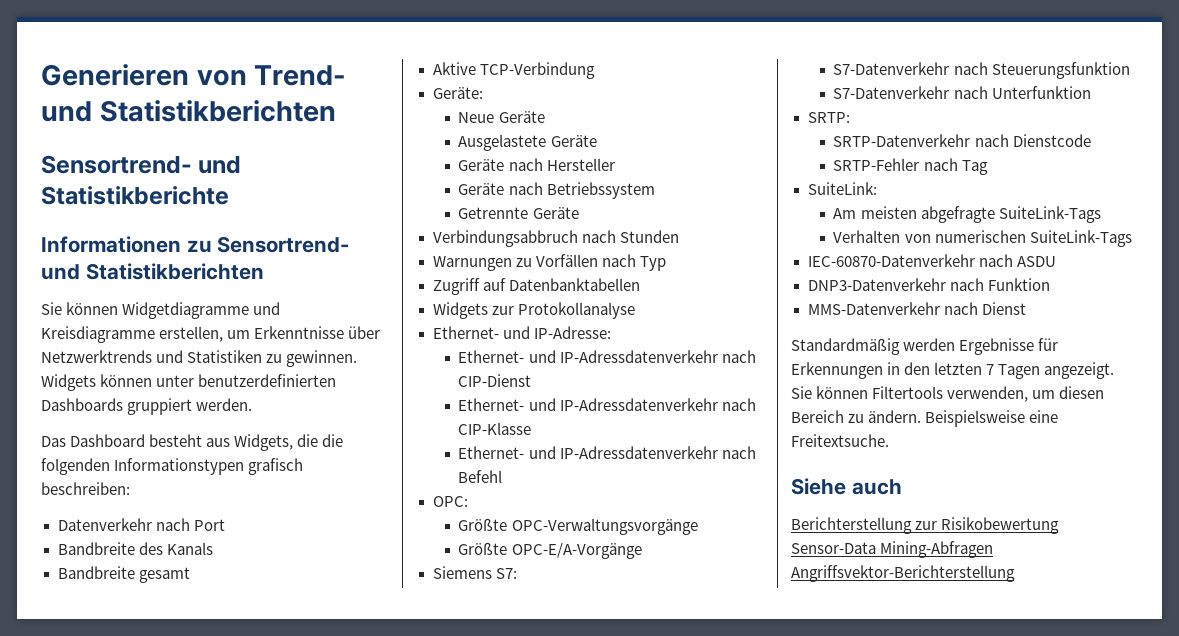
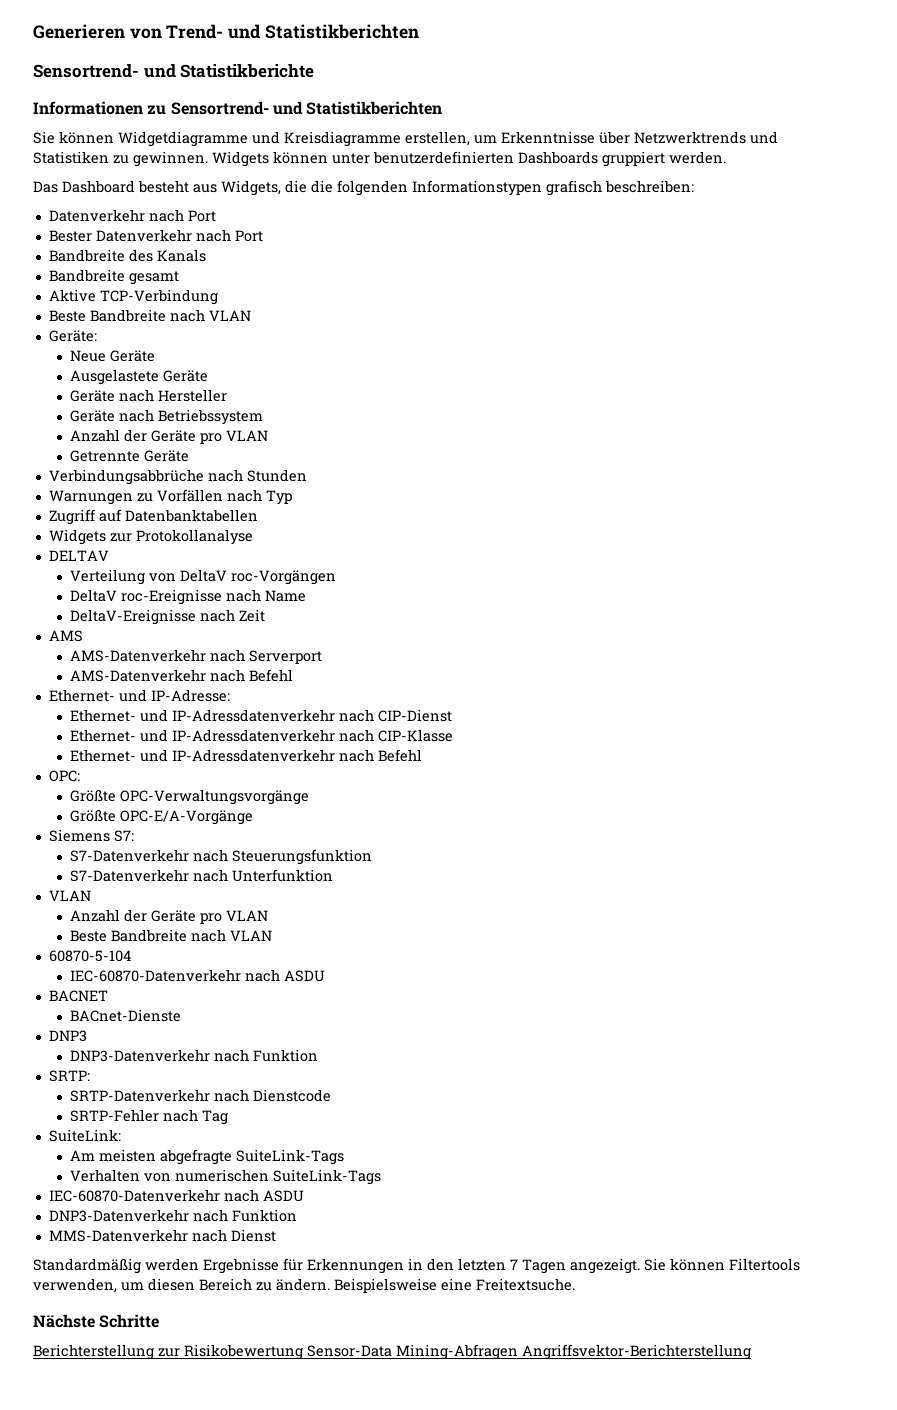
+ Bester Datenverkehr nach Port
  Aktive TCP-Verbindung
+ Beste Bandbreite nach VLAN
  Geräte nach Betriebssystem
+ Anzahl der Geräte pro VLAN
- Verbindungsabbruch nach Stunden
+ Verbindungsabbrüche nach Stunden
+ DELTAV
+ Verteilung von DeltaV roc-Vorgängen
+ DeltaV roc-Ereignisse nach Name
+ DeltaV-Ereignisse nach Zeit
+ AMS
+ AMS-Datenverkehr nach Serverport
+ AMS-Datenverkehr nach Befehl
  S7-Datenverkehr nach Unterfunktion
+ VLAN
+ Anzahl der Geräte pro VLAN
+ Beste Bandbreite nach VLAN
+ 60870-5-104
+ IEC-60870-Datenverkehr nach ASDU
+ BACNET
+ BACnet-Dienste
+ DNP3
+ DNP3-Datenverkehr nach Funktion
- Siehe auch
+ Nächste Schritte

